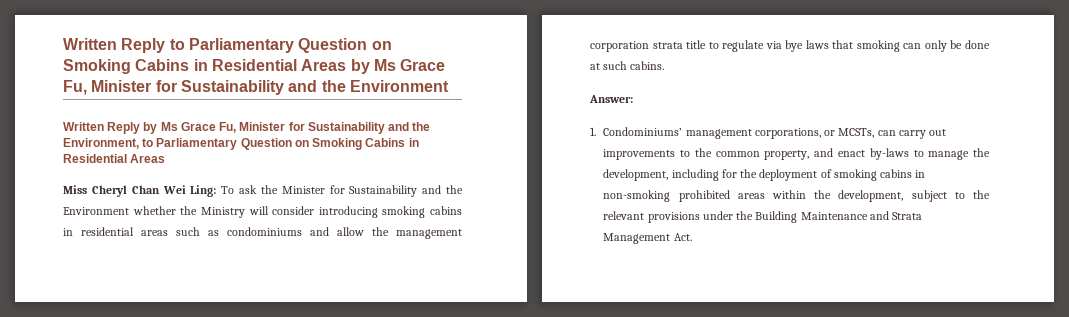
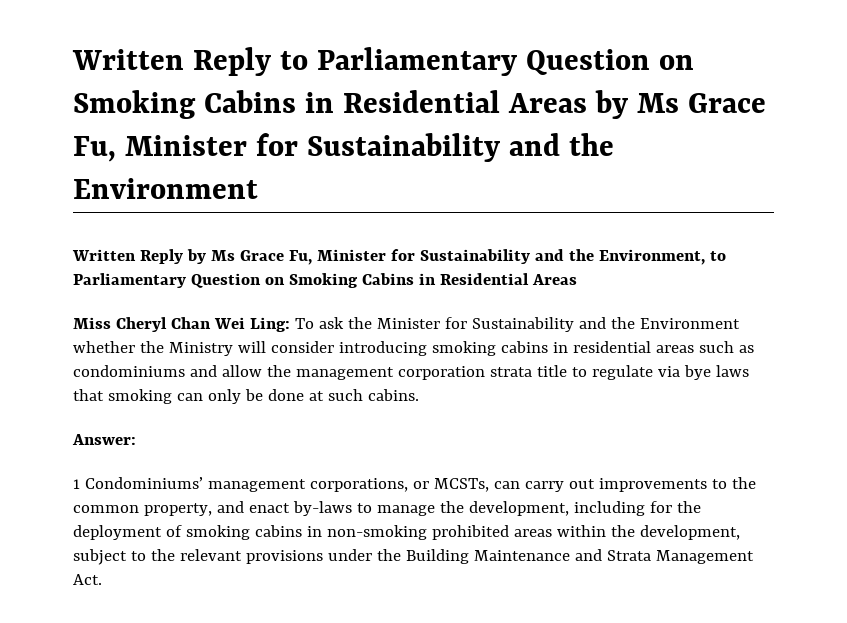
- 1. Condominiums’ management corporations, or MCSTs, can carry out improvements to the common property, and enact by-laws to manage the development, including for the deployment of smoking cabins in non-smoking prohibited areas within the development, subject to the relevant provisions under the Building Maintenance and Strata Management Act.
+ 1 Condominiums’ management corporations, or MCSTs, can carry out improvements to the common property, and enact by-laws to manage the development, including for the deployment of smoking cabins in non-smoking prohibited areas within the development, subject to the relevant provisions under the Building Maintenance and Strata Management Act.

